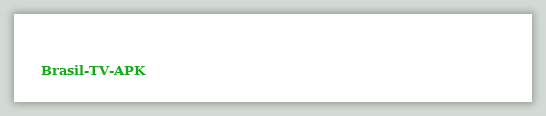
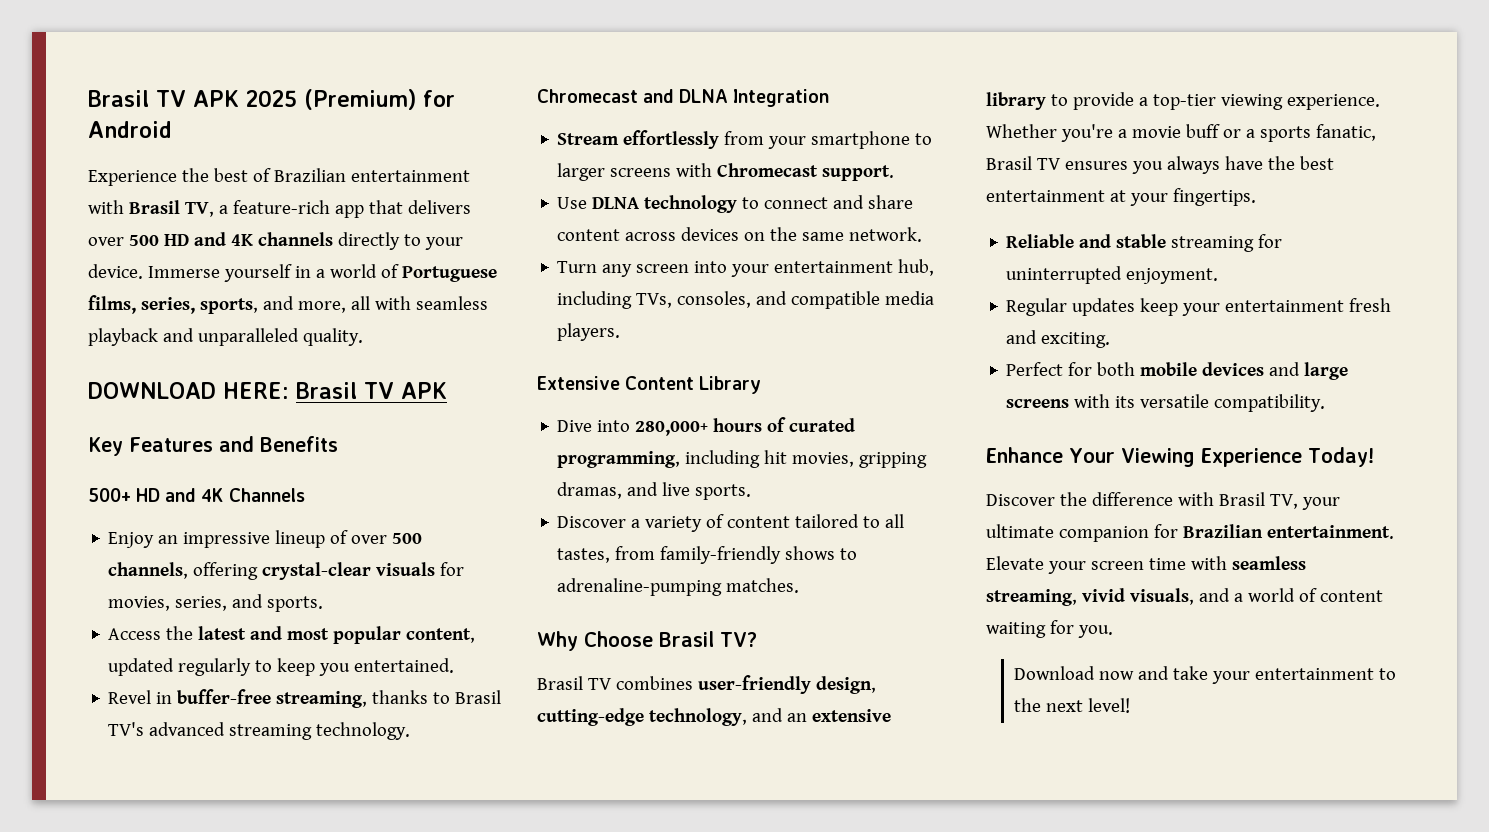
- Brasil-TV-APK
+ Brasil TV APK 2025 (Premium) for Android
+ Experience the best of Brazilian entertainment with Brasil TV, a feature-rich app that delivers over 500 HD and 4K channels directly to your device. Immerse yourself in a world of Portuguese films, series, sports, and more, all with seamless playback and unparalleled quality.
+ DOWNLOAD HERE: Brasil TV APK
+ Key Features and Benefits
+ 500+ HD and 4K Channels
+ Enjoy an impressive lineup of over 500 channels, offering crystal-clear visuals for movies, series, and sports.
+ Access the latest and most popular content, updated regularly to keep you entertained.
+ Revel in buffer-free streaming, thanks to Brasil TV's advanced streaming technology.
+ Chromecast and DLNA Integration
+ Stream effortlessly from your smartphone to larger screens with Chromecast support.
+ Use DLNA technology to connect and share content across devices on the same network.
+ Turn any screen into your entertainment hub, including TVs, consoles, and compatible media players.
+ Extensive Content Library
+ Dive into 280,000+ hours of curated programming, including hit movies, gripping dramas, and live sports.
+ Discover a variety of content tailored to all tastes, from family-friendly shows to adrenaline-pumping matches.
+ Why Choose Brasil TV?
+ Brasil TV combines user-friendly design, cutting-edge technology, and an extensive library to provide a top-tier viewing experience. Whether you're a movie buff or a sports fanatic, Brasil TV ensures you always have the best entertainment at your fingertips.
+ Reliable and stable streaming for uninterrupted enjoyment.
+ Regular updates keep your entertainment fresh and exciting.
+ Perfect for both mobile devices and large screens with its versatile compatibility.
+ Enhance Your Viewing Experience Today!
+ Discover the difference with Brasil TV, your ultimate companion for Brazilian entertainment. Elevate your screen time with seamless streaming, vivid visuals, and a world of content waiting for you.
+ Download now and take your entertainment to the next level!

